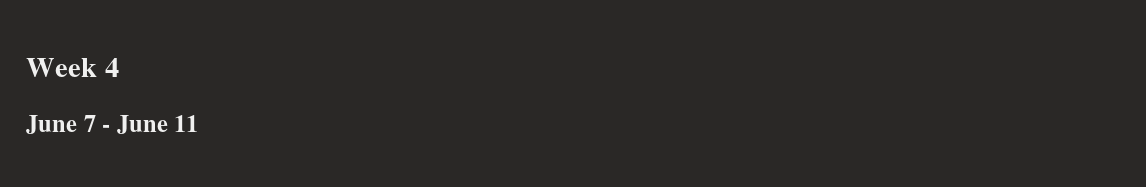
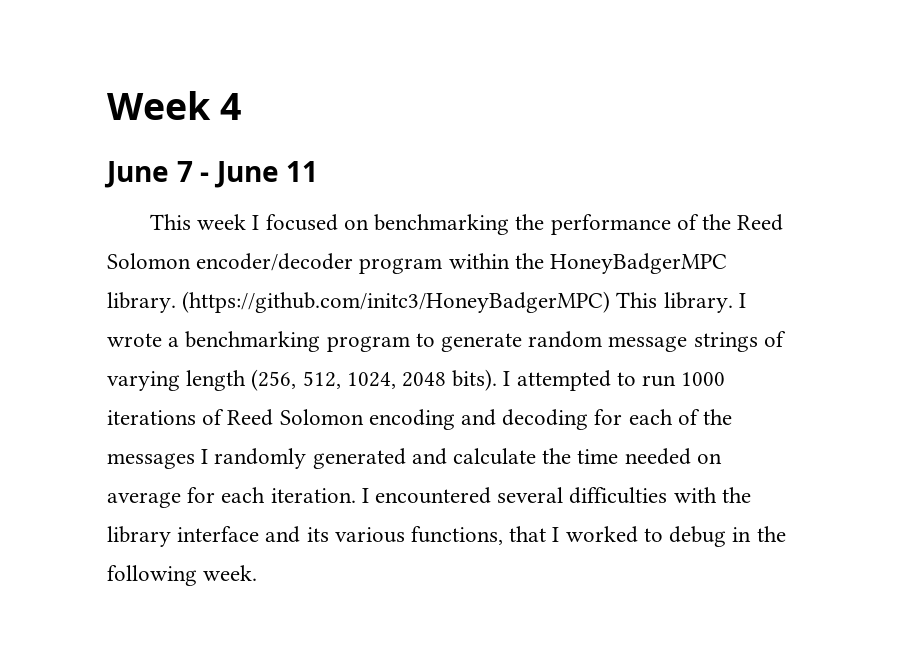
+ This week I focused on benchmarking the performance of the Reed Solomon encoder/decoder program within the HoneyBadgerMPC library. (https://github.com/initc3/HoneyBadgerMPC) This library. I wrote a benchmarking program to generate random message strings of varying length (256, 512, 1024, 2048 bits). I attempted to run 1000 iterations of Reed Solomon encoding and decoding for each of the messages I randomly generated and calculate the time needed on average for each iteration. I encountered several difficulties with the library interface and its various functions, that I worked to debug in the following week.

